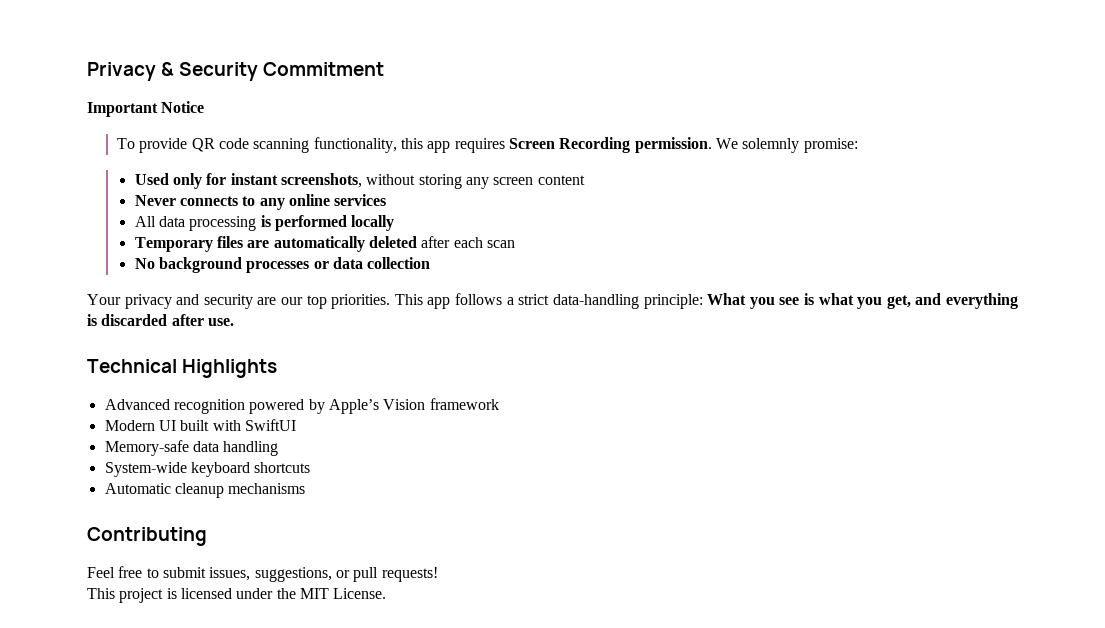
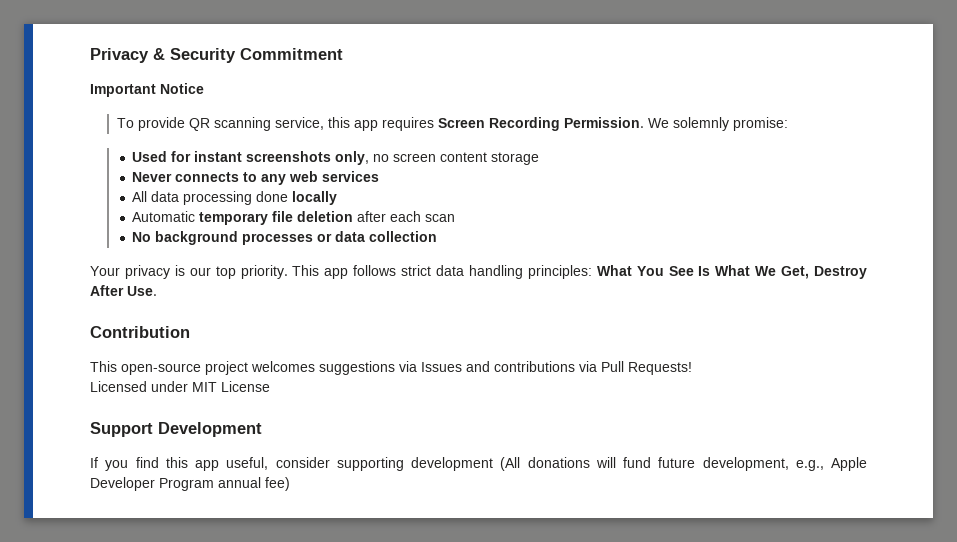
- To provide QR code scanning functionality, this app requires Screen Recording permission.
+ To provide QR scanning service, this app requires Screen Recording Permission.
- Used only for instant screenshots, without storing any screen content
+ Used for instant screenshots only, no screen content storage
- Never connects to any online services
+ Never connects to any web services
- All data processing is performed locally
+ All data processing done locally
- Temporary files are automatically deleted after each scan
+ Automatic temporary file deletion after each scan
- Your privacy and security are our top priorities.
+ Your privacy is our top priority.
- This app follows a strict data-handling principle: What you see is what you get, and everything is discarded after use.
- Technical Highlights
- Advanced recognition powered by Apple’s Vision framework
- Modern UI built with SwiftUI
- Memory-safe data handling
- System-wide keyboard shortcuts
- Automatic cleanup mechanisms
- Contributing
- Feel free to submit issues, suggestions, or pull requests!
- This project is licensed under the MIT License.
+ This app follows strict data handling principles: What You See Is What We Get, Destroy After Use.
+ Contribution
+ This open-source project welcomes suggestions via Issues and contributions via Pull Requests!
+ Licensed under MIT License
+ Support Development
+ If you find this app useful, consider supporting development (All donations will fund future development, e.g., Apple Developer Program annual fee)

